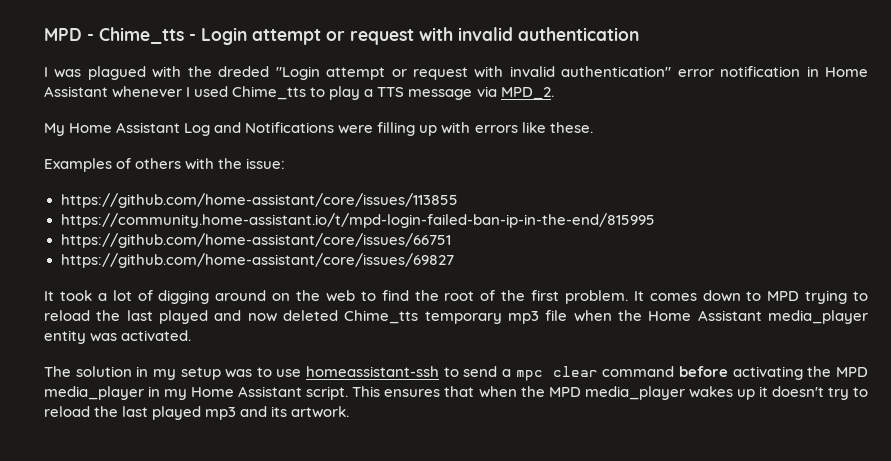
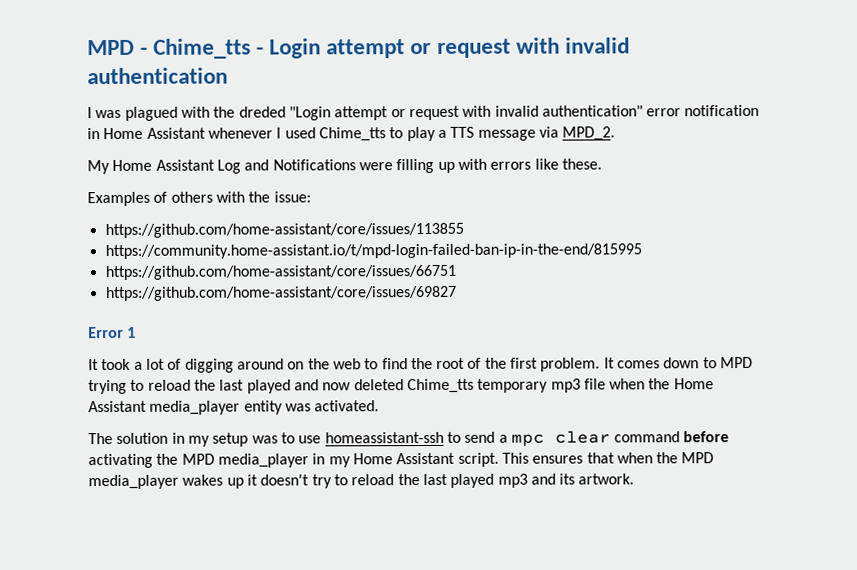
+ Error 1

